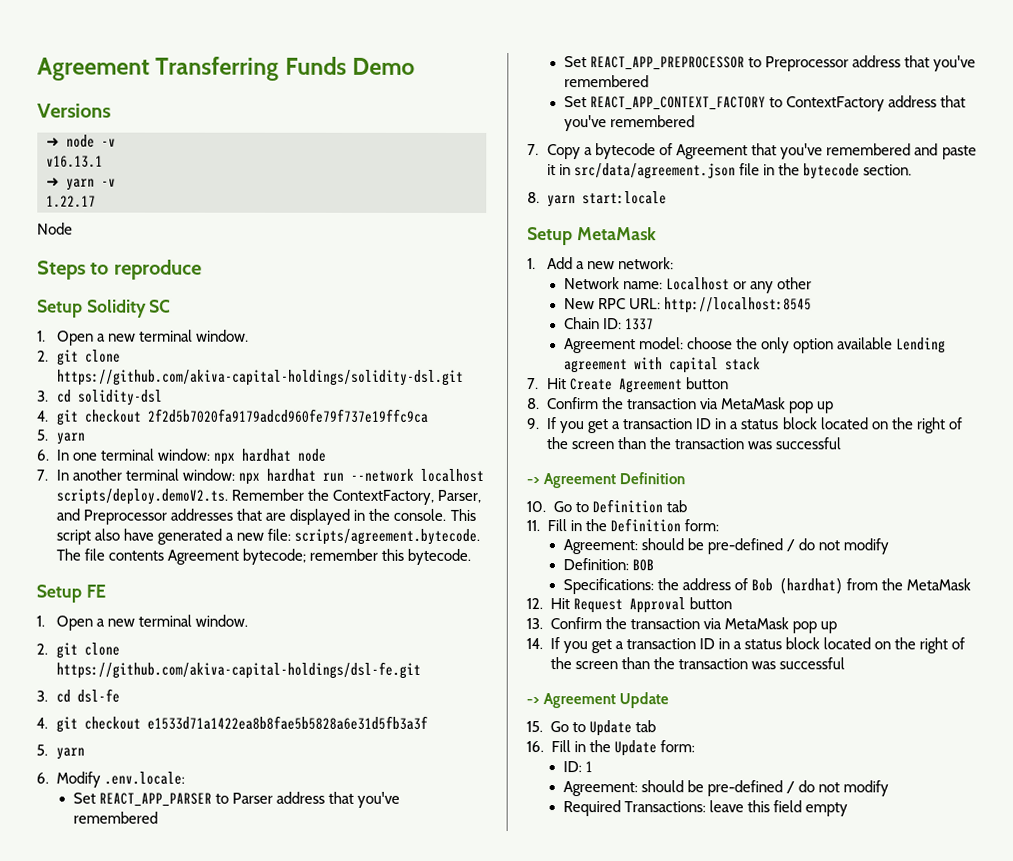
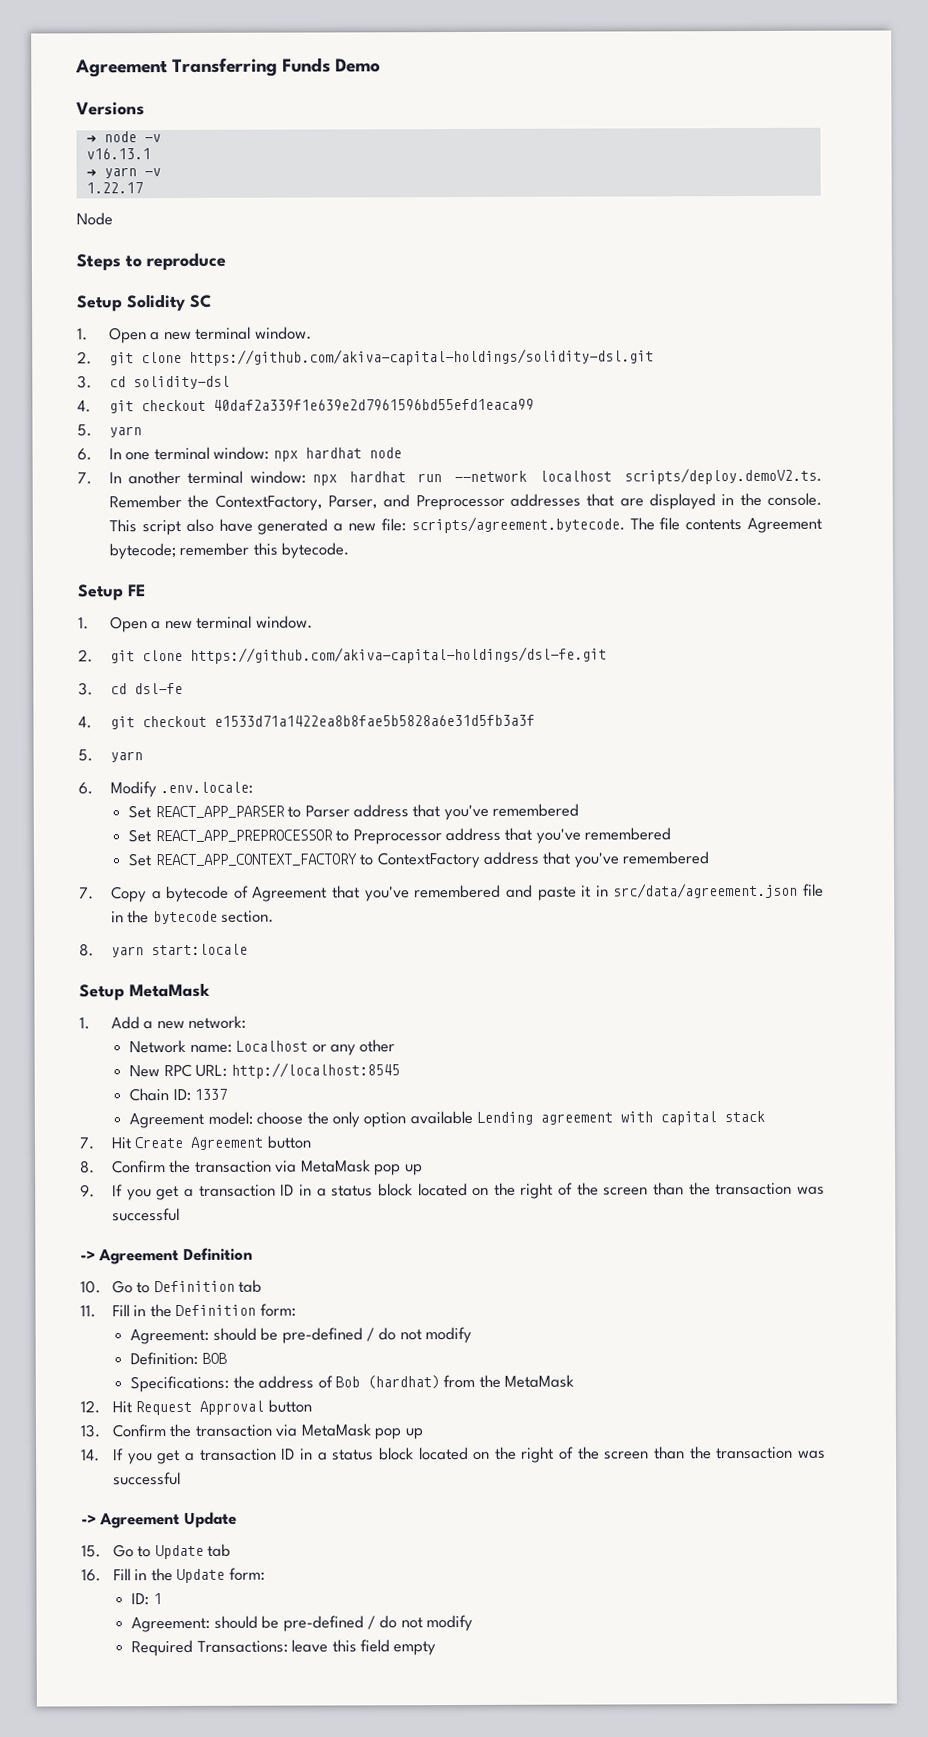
- 4. git checkout 2f2d5b7020fa9179adcd960fe79f737e19ffc9ca
+ 4. git checkout 40daf2a339f1e639e2d7961596bd55efd1eaca99

